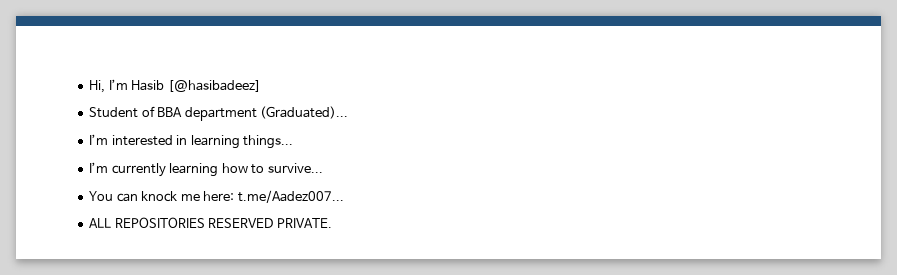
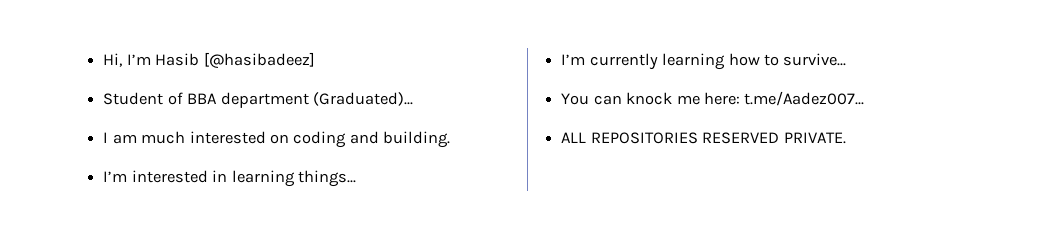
+ I am much interested on coding and building.

